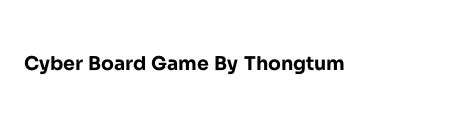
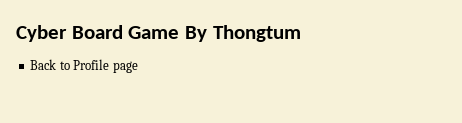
+ Back to Profile page

